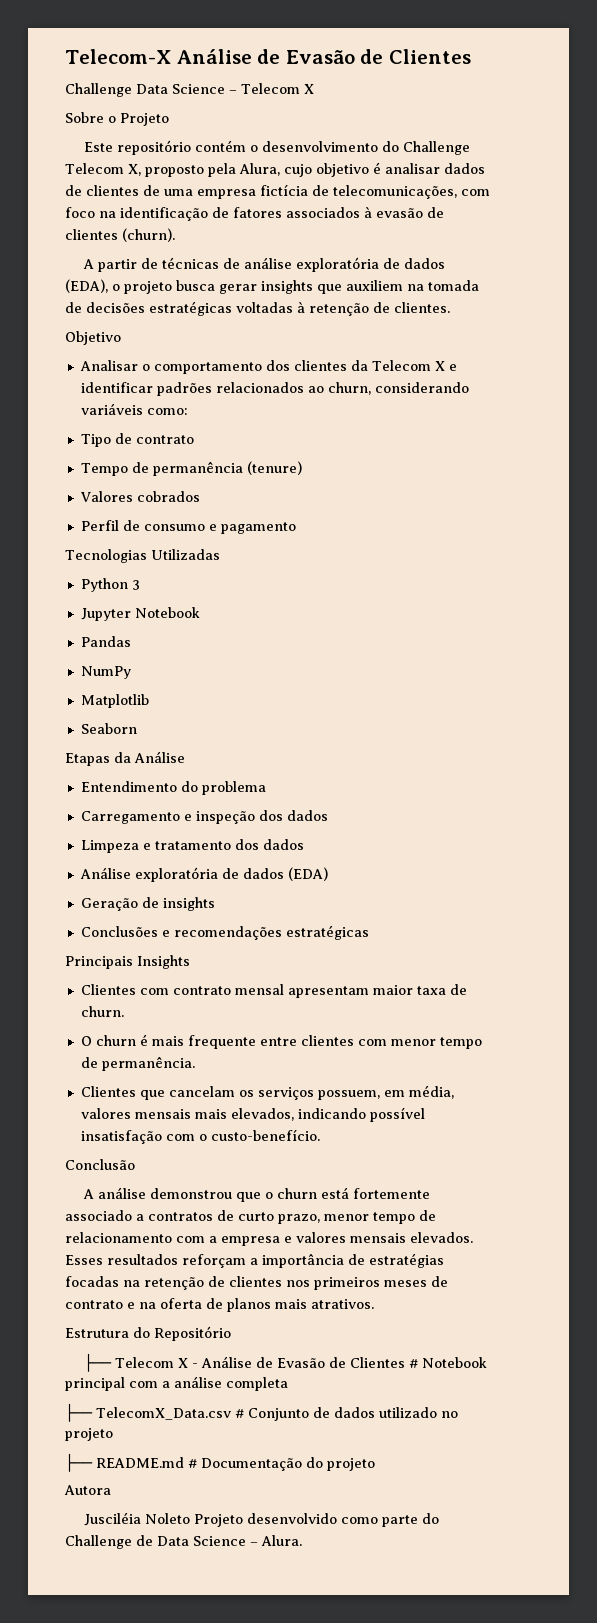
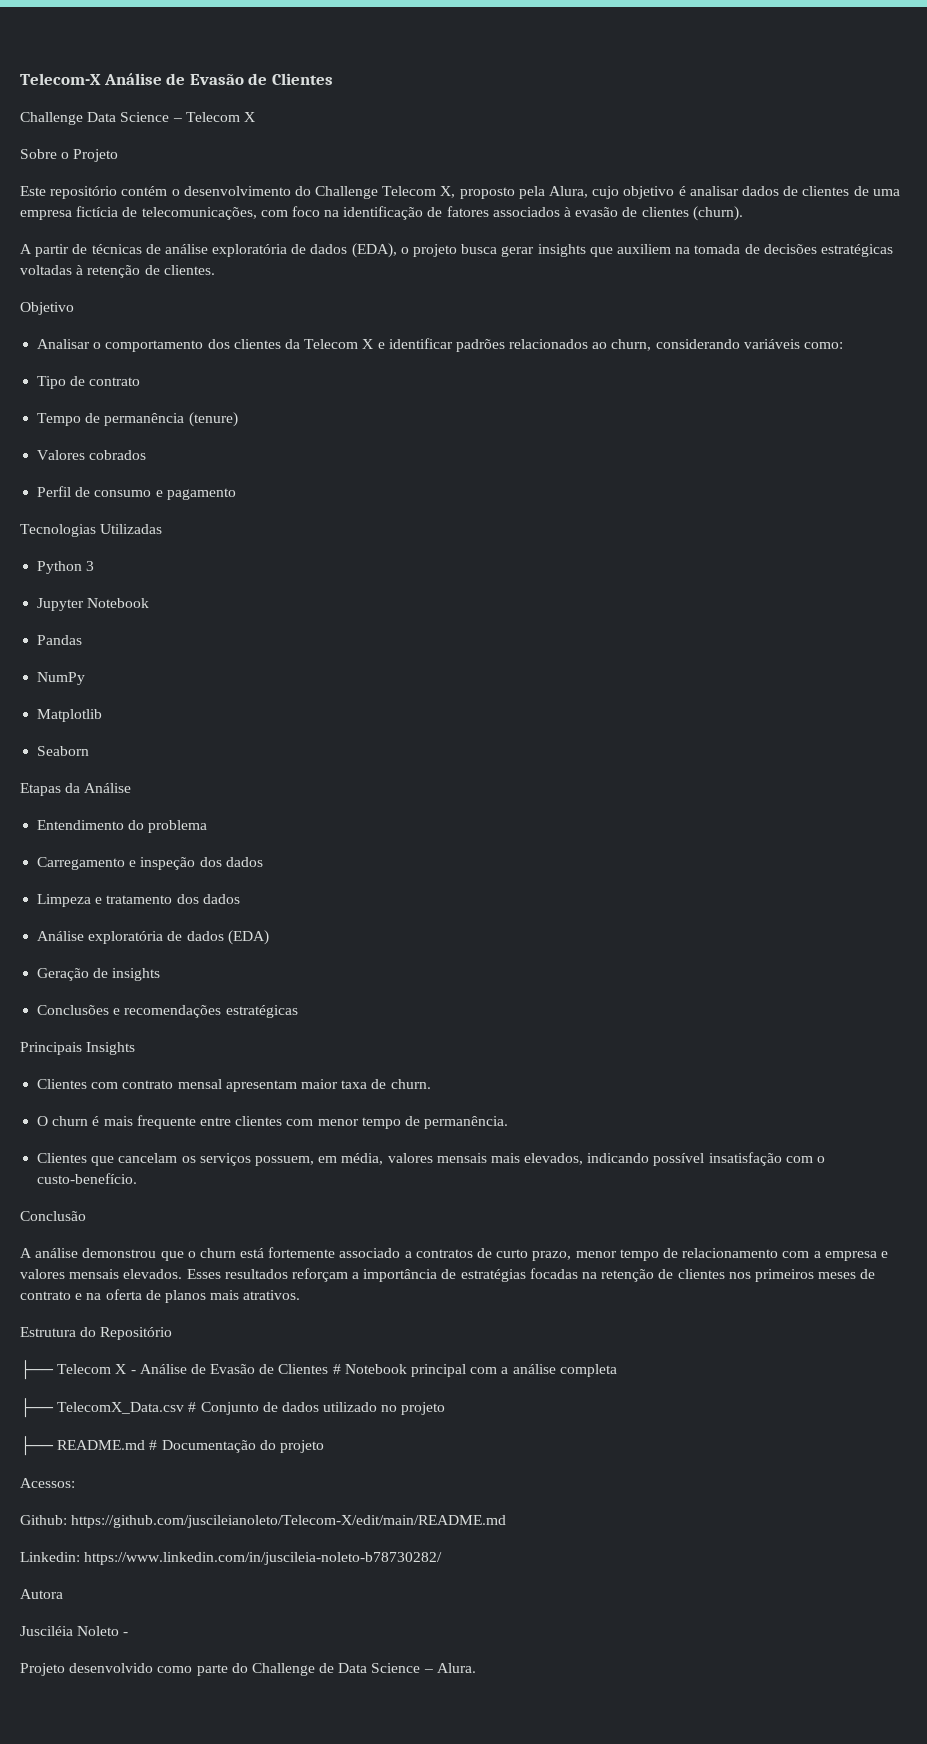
+ Acessos:
+ Github: https://github.com/juscileianoleto/Telecom-X/edit/main/README.md
+ Linkedin: https://www.linkedin.com/in/juscileia-noleto-b78730282/
- Jusciléia Noleto Projeto desenvolvido como parte do Challenge de Data Science – Alura.
+ Jusciléia Noleto -
+ Projeto desenvolvido como parte do Challenge de Data Science – Alura.

